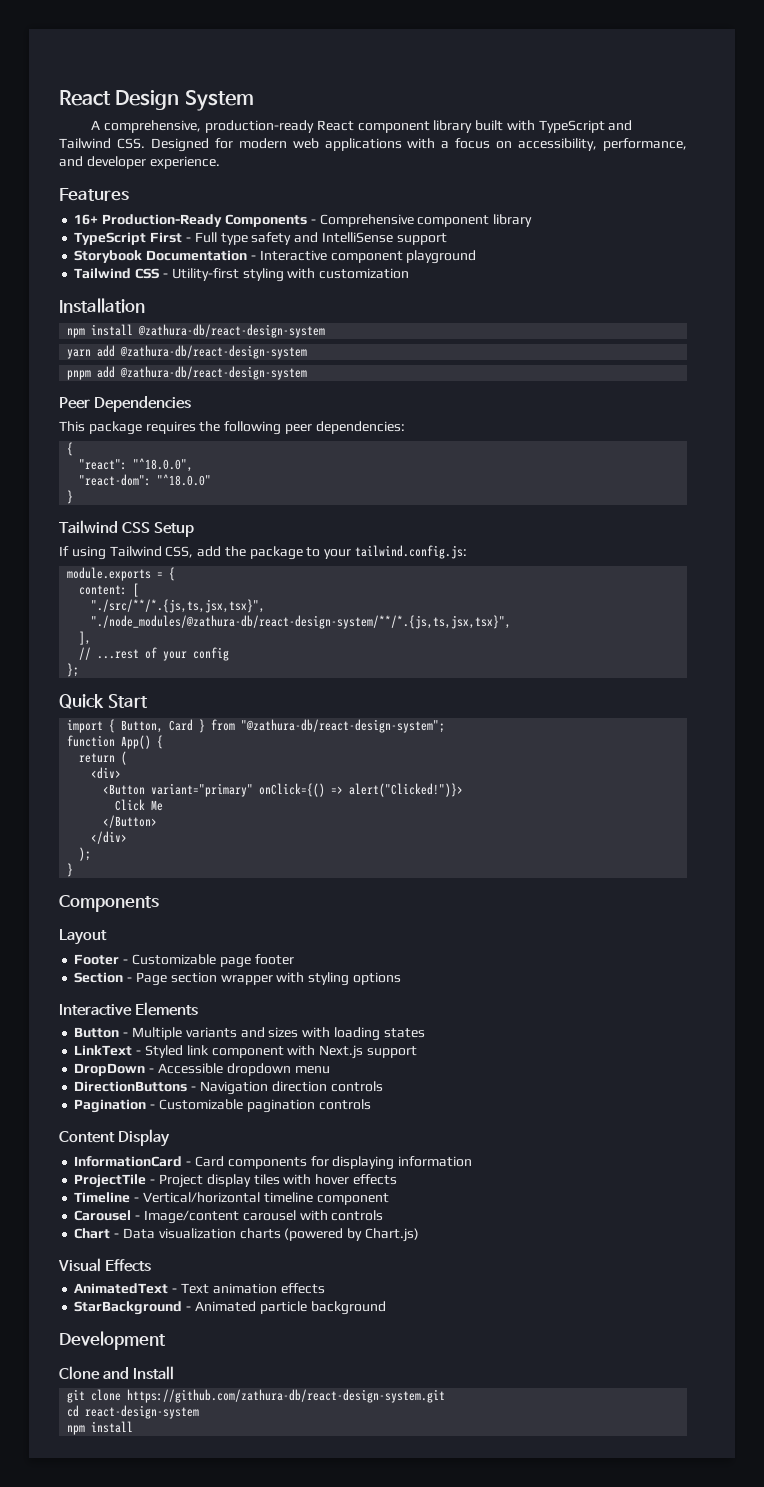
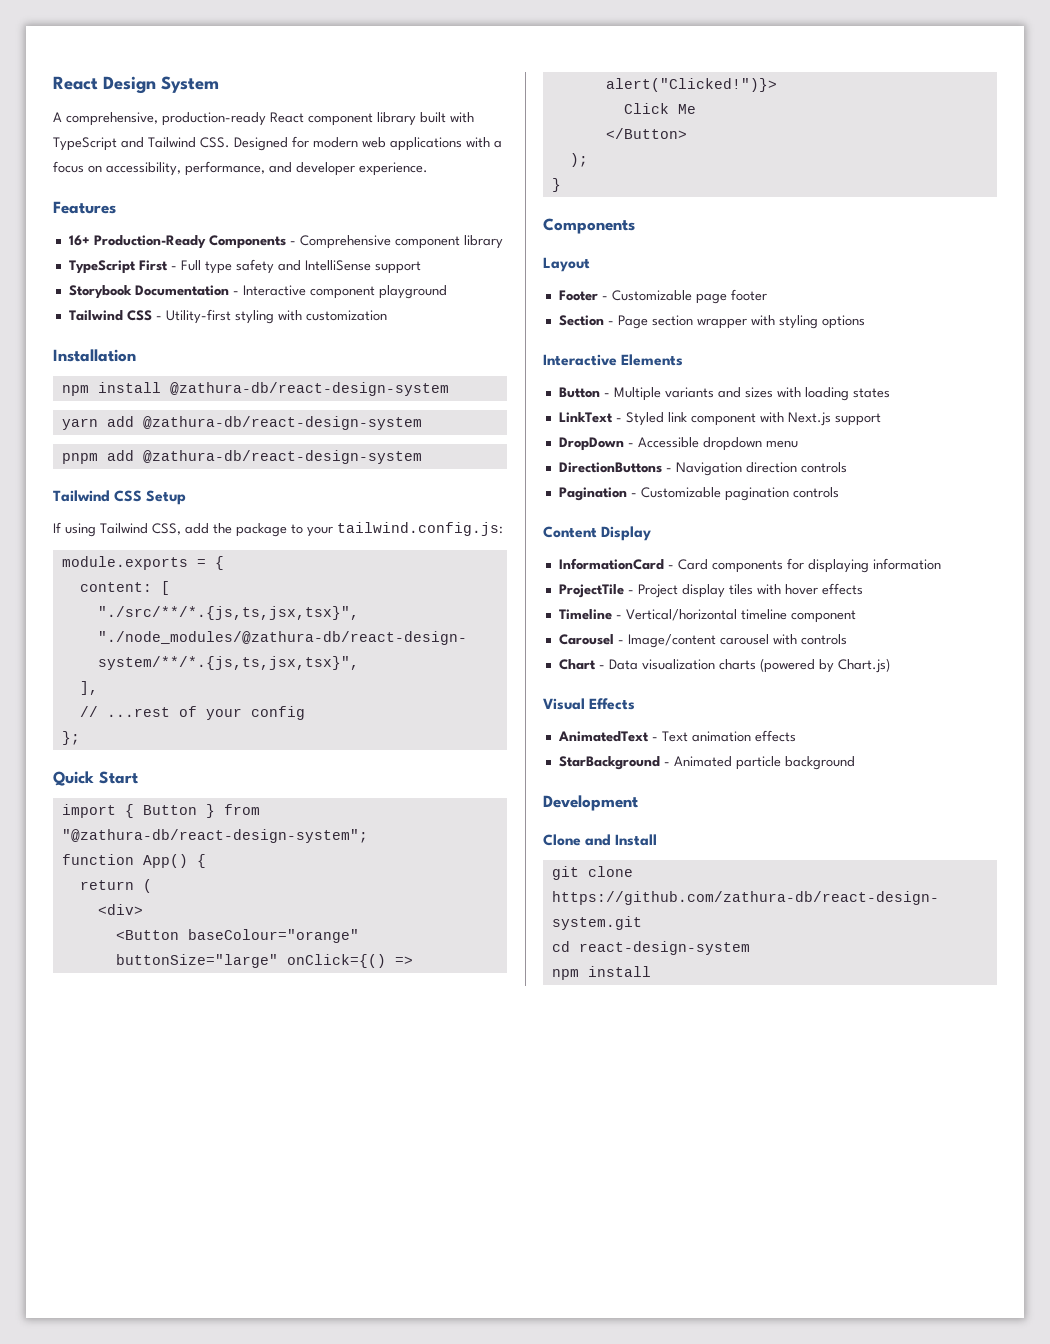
- Peer Dependencies
- This package requires the following peer dependencies:
- {
- "react": "^18.0.0",
- "react-dom": "^18.0.0"
- }
- import { Button, Card } from "@zathura-db/react-design-system";
+ import { Button } from "@zathura-db/react-design-system";
- <Button variant="primary" onClick={() => alert("Clicked!")}>
+ <Button baseColour="orange" buttonSize="large" onClick={() => alert("Clicked!")}>
- </div>

